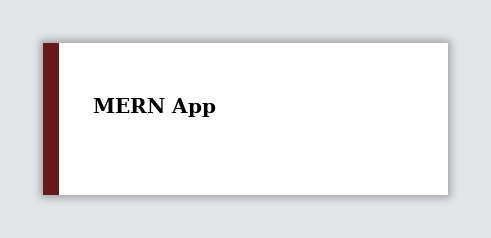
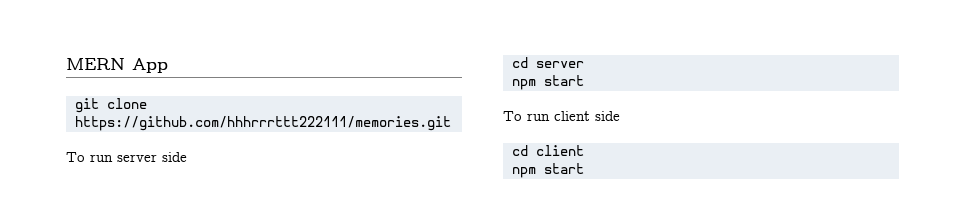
+ git clone https://github.com/hhhrrrttt222111/memories.git
+ To run server side
+ cd server
+ npm start
+ To run client side
+ cd client
+ npm start

